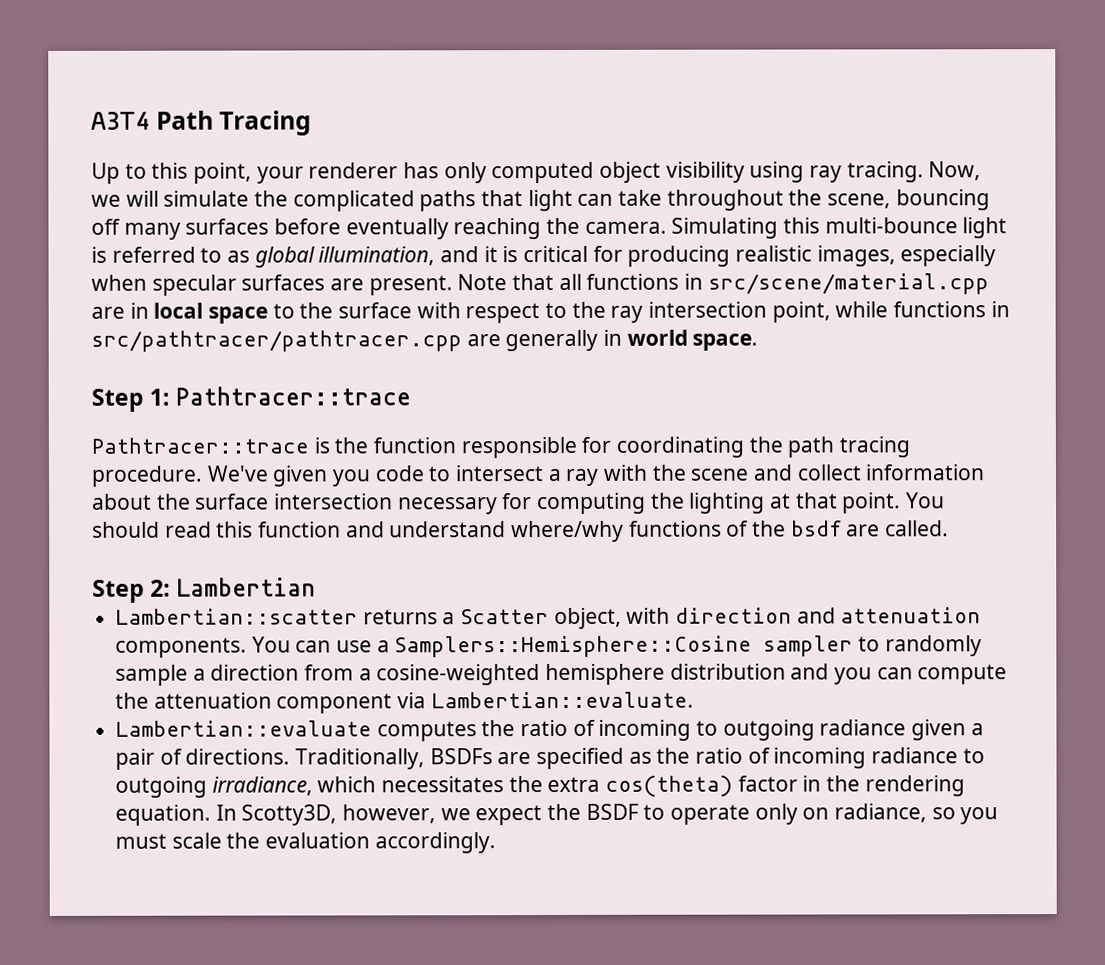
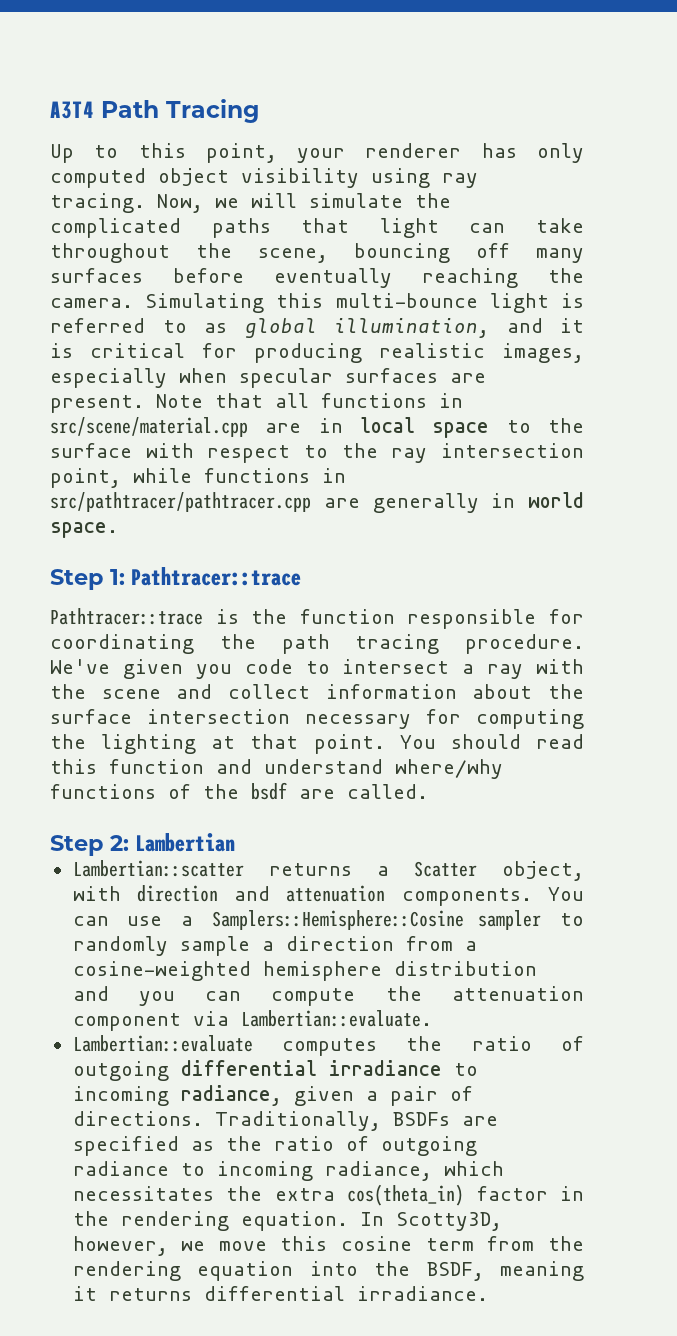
- Lambertian::evaluate computes the ratio of incoming to outgoing radiance given a pair of directions.
+ Lambertian::evaluate computes the ratio of outgoing differential irradiance to incoming radiance, given a pair of directions.
- Traditionally, BSDFs are specified as the ratio of incoming radiance to outgoing irradiance, which necessitates the extra cos(theta) factor in the rendering equation.
+ Traditionally, BSDFs are specified as the ratio of outgoing radiance to incoming radiance, which necessitates the extra cos(theta_in) factor in the rendering equation.
- In Scotty3D, however, we expect the BSDF to operate only on radiance, so you must scale the evaluation accordingly.
+ In Scotty3D, however, we move this cosine term from the rendering equation into the BSDF, meaning it returns differential irradiance.

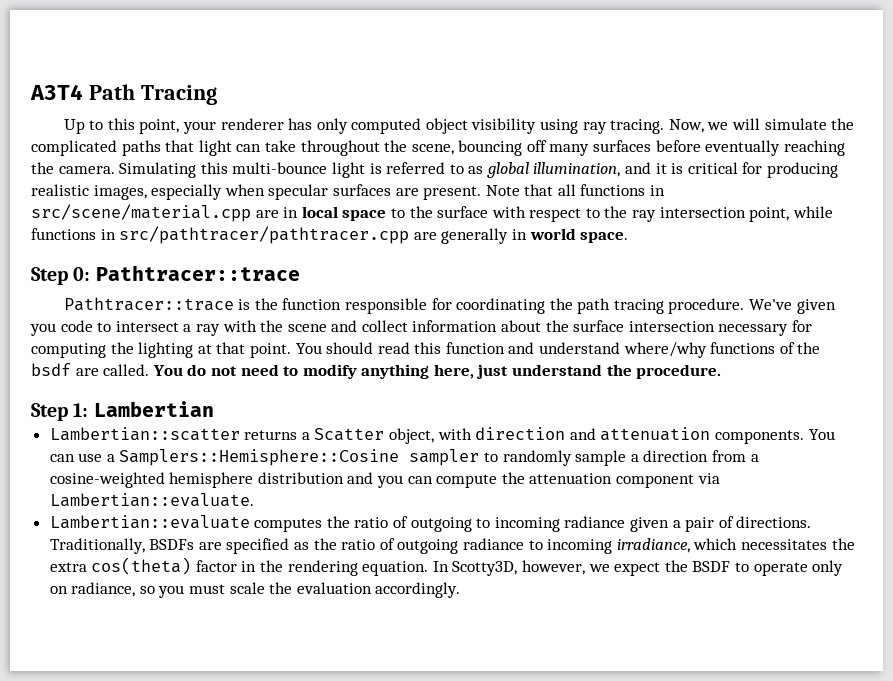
- Step 1: Pathtracer::trace
+ Step 0: Pathtracer::trace
- You should read this function and understand where/why functions of the bsdf are called.
- Step 2: Lambertian
+ You should read this function and understand where/why functions of the bsdf are called. You do not need to modify anything here, just understand the procedure.
+ Step 1: Lambertian
- Lambertian::evaluate computes the ratio of outgoing differential irradiance to incoming radiance, given a pair of directions.
+ Lambertian::evaluate computes the ratio of outgoing to incoming radiance given a pair of directions.
- Traditionally, BSDFs are specified as the ratio of outgoing radiance to incoming radiance, which necessitates the extra cos(theta_in) factor in the rendering equation.
+ Traditionally, BSDFs are specified as the ratio of outgoing radiance to incoming irradiance, which necessitates the extra cos(theta) factor in the rendering equation.
- In Scotty3D, however, we move this cosine term from the rendering equation into the BSDF, meaning it returns differential irradiance.
+ In Scotty3D, however, we expect the BSDF to operate only on radiance, so you must scale the evaluation accordingly.

